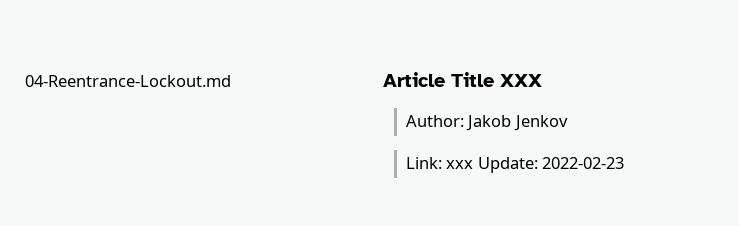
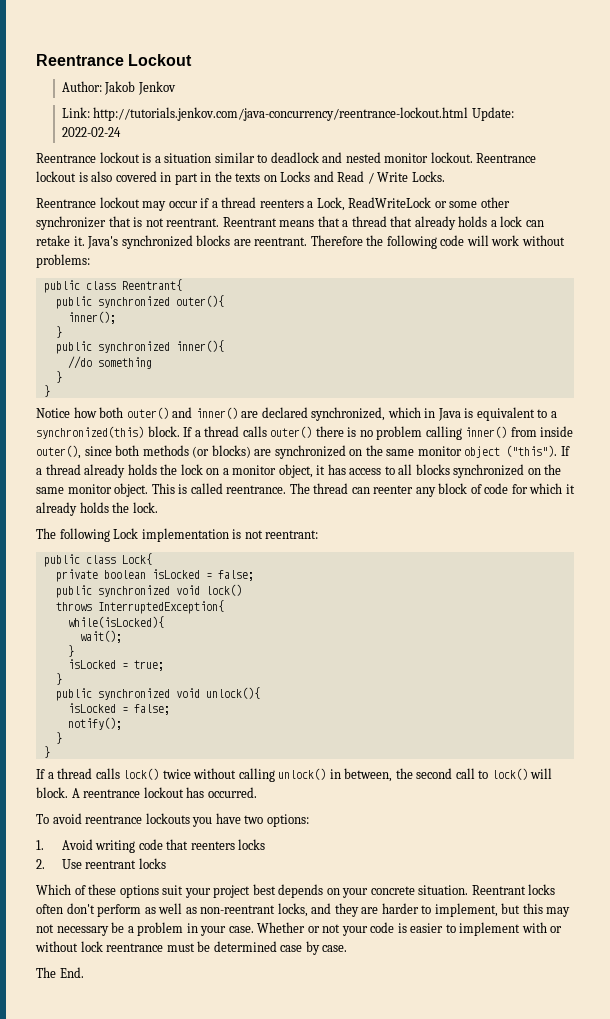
- 04-Reentrance-Lockout.md
- Article Title XXX
+ Reentrance Lockout
- Link: xxx Update: 2022-02-23
+ Link: http://tutorials.jenkov.com/java-concurrency/reentrance-lockout.html Update: 2022-02-24
+ Reentrance lockout is a situation similar to deadlock and nested monitor lockout. Reentrance lockout is also covered in part in the texts on Locks and Read / Write Locks.
+ Reentrance lockout may occur if a thread reenters a Lock, ReadWriteLock or some other synchronizer that is not reentrant. Reentrant means that a thread that already holds a lock can retake it. Java's synchronized blocks are reentrant. Therefore the following code will work without problems:
+ public class Reentrant{
+ public synchronized outer(){
+ inner();
+ }
+ public synchronized inner(){
+ //do something
+ }
+ }
+ Notice how both outer() and inner() are declared synchronized, which in Java is equivalent to a synchronized(this) block. If a thread calls outer() there is no problem calling inner() from inside outer(), since both methods (or blocks) are synchronized on the same monitor object ("this"). If a thread already holds the lock on a monitor object, it has access to all blocks synchronized on the same monitor object. This is called reentrance. The thread can reenter any block of code for which it already holds the lock.
+ The following Lock implementation is not reentrant:
+ public class Lock{
+ private boolean isLocked = false;
+ public synchronized void lock()
+ throws InterruptedException{
+ while(isLocked){
+ wait();
+ }
+ isLocked = true;
+ }
+ public synchronized void unlock(){
+ isLocked = false;
+ notify();
+ }
+ }
+ If a thread calls lock() twice without calling unlock() in between, the second call to lock() will block. A reentrance lockout has occurred.
+ To avoid reentrance lockouts you have two options:
+ 1. Avoid writing code that reenters locks
+ 2. Use reentrant locks
+ Which of these options suit your project best depends on your concrete situation. Reentrant locks often don't perform as well as non-reentrant locks, and they are harder to implement, but this may not necessary be a problem in your case. Whether or not your code is easier to implement with or without lock reentrance must be determined case by case.
+ The End.

